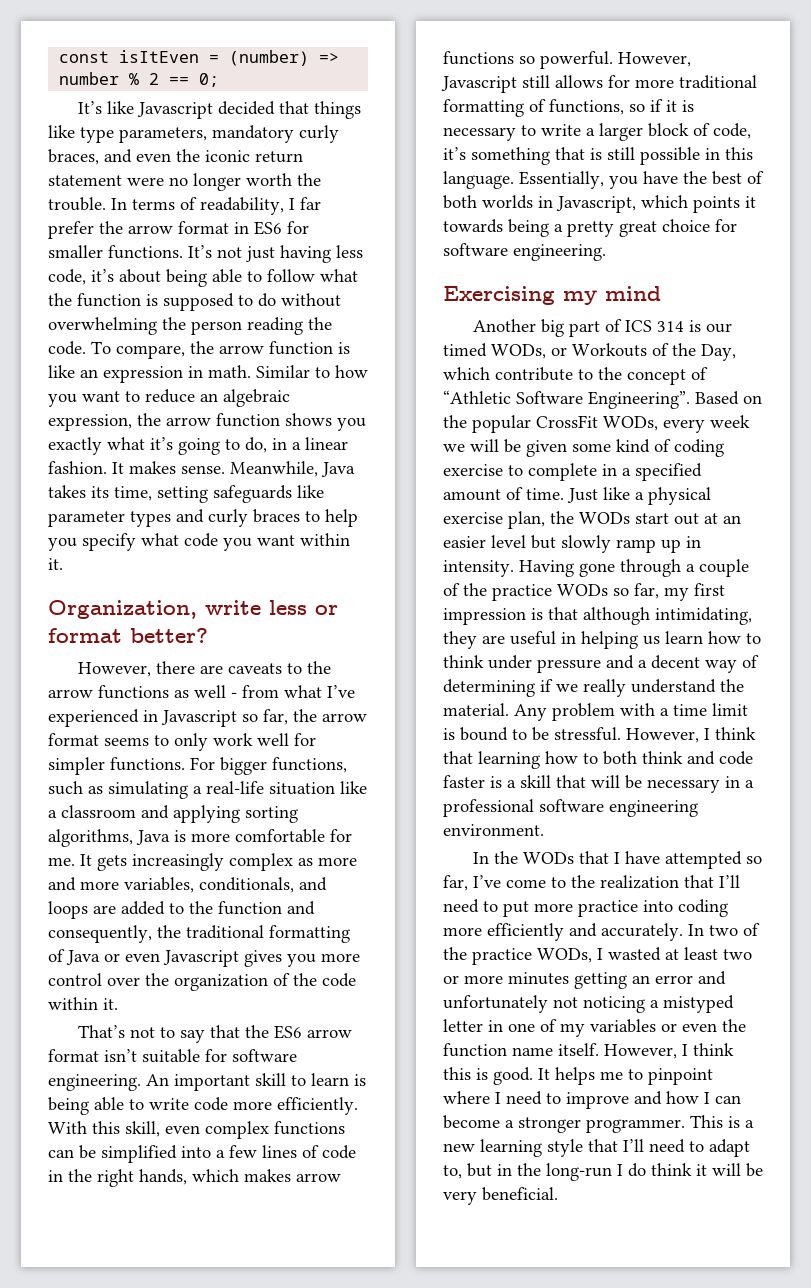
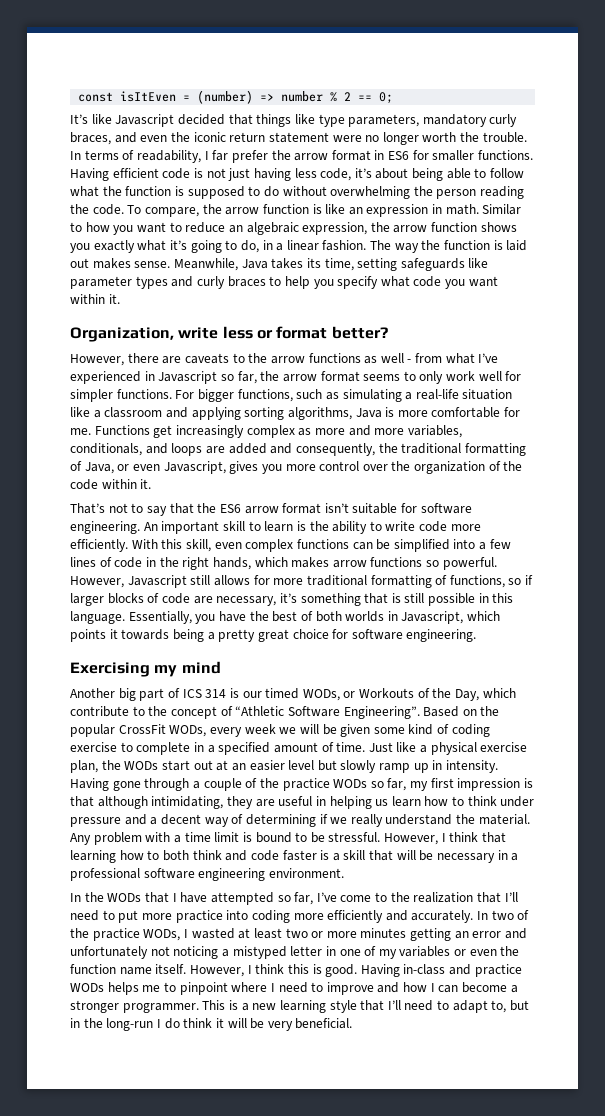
- It’s not just having less code, it’s about being able to follow what the function is supposed to do without overwhelming the person reading the code.
+ Having efficient code is not just having less code, it’s about being able to follow what the function is supposed to do without overwhelming the person reading the code.
- It makes sense.
+ The way the function is laid out makes sense.
- It gets increasingly complex as more and more variables, conditionals, and loops are added to the function and consequently, the traditional formatting of Java or even Javascript gives you more control over the organization of the code within it.
+ Functions get increasingly complex as more and more variables, conditionals, and loops are added and consequently, the traditional formatting of Java, or even Javascript, gives you more control over the organization of the code within it.
- An important skill to learn is being able to write code more efficiently.
+ An important skill to learn is the ability to write code more efficiently.
- However, Javascript still allows for more traditional formatting of functions, so if it is necessary to write a larger block of code, it’s something that is still possible in this language.
+ However, Javascript still allows for more traditional formatting of functions, so if larger blocks of code are necessary, it’s something that is still possible in this language.
- It helps me to pinpoint where I need to improve and how I can become a stronger programmer.
+ Having in-class and practice WODs helps me to pinpoint where I need to improve and how I can become a stronger programmer.

